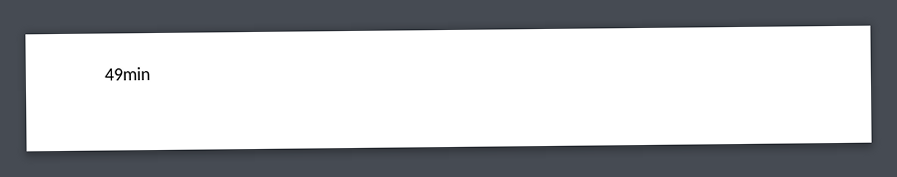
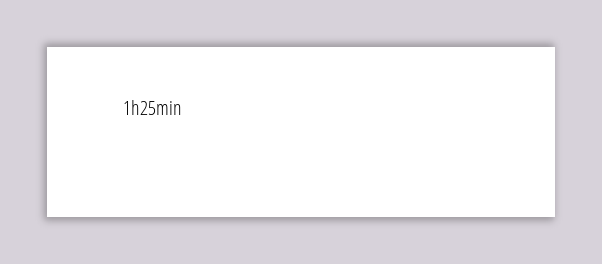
- 49min
+ 1h25min

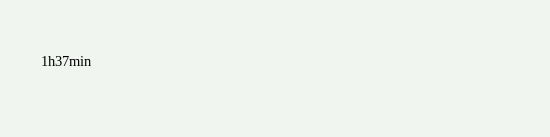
- 1h25min
+ 1h37min

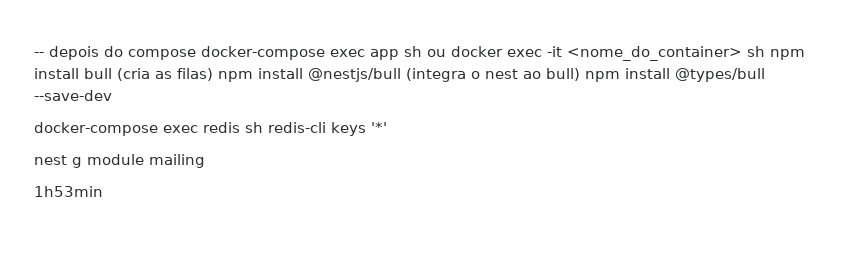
- 1h37min
+ -- depois do compose docker-compose exec app sh ou docker exec -it <nome_do_container> sh npm install bull (cria as filas) npm install @nestjs/bull (integra o nest ao bull) npm install @types/bull --save-dev
+ docker-compose exec redis sh redis-cli keys '*'
+ nest g module mailing
+ 1h53min

